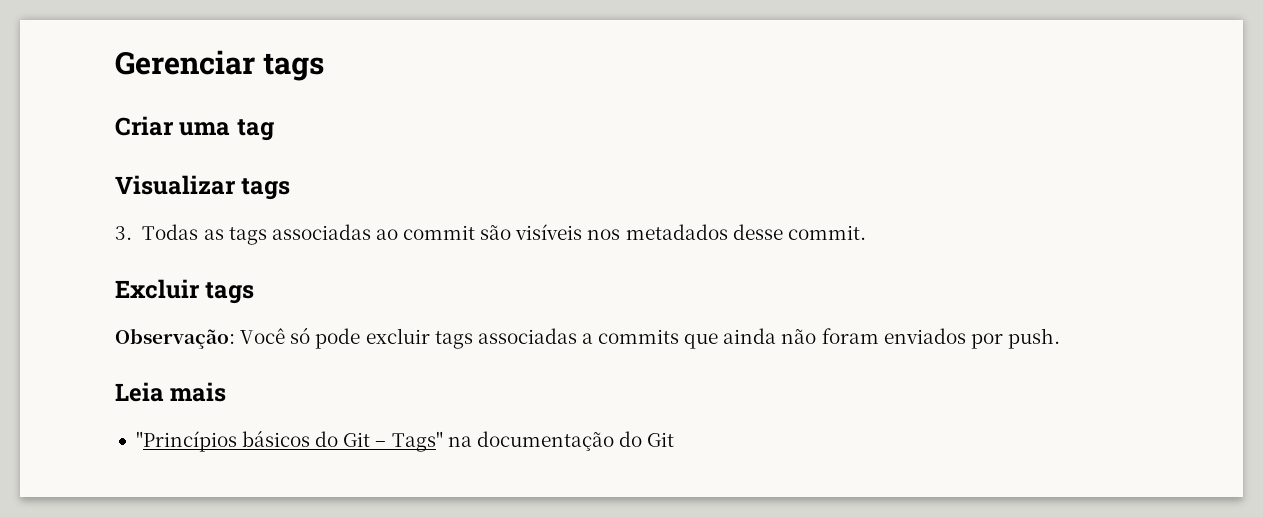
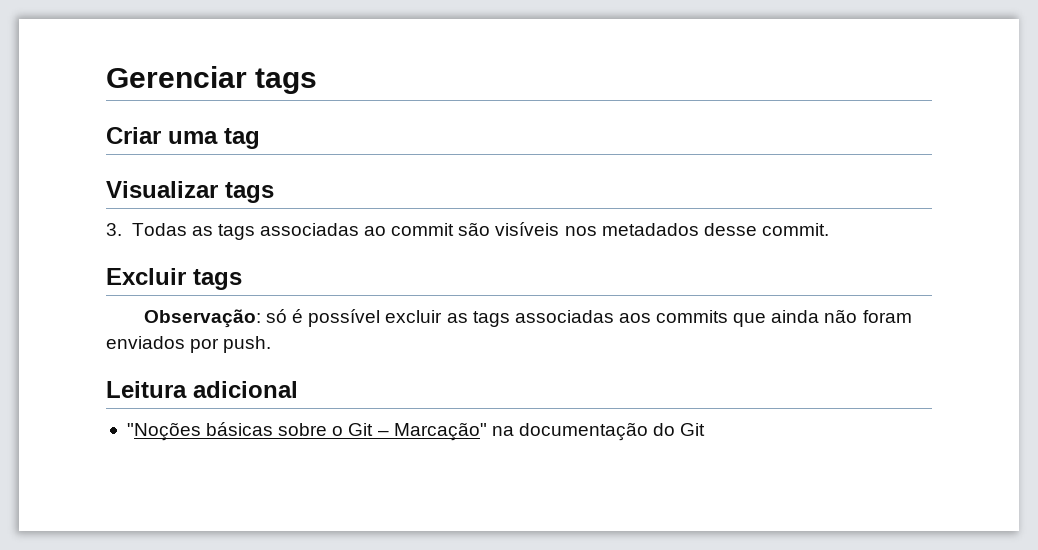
- Observação: Você só pode excluir tags associadas a commits que ainda não foram enviados por push.
+ Observação: só é possível excluir as tags associadas aos commits que ainda não foram enviados por push.
- Leia mais
- "Princípios básicos do Git – Tags" na documentação do Git
+ Leitura adicional
+ "Noções básicas sobre o Git – Marcação" na documentação do Git

